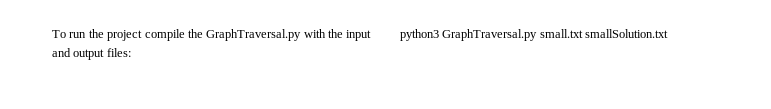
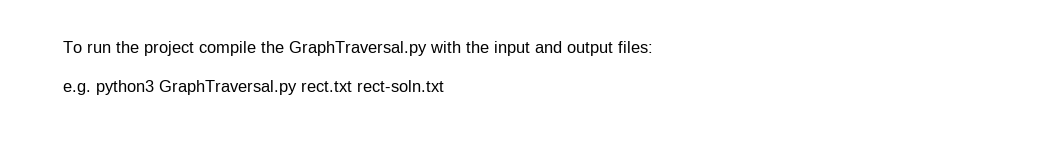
- python3 GraphTraversal.py small.txt smallSolution.txt
+ e.g. python3 GraphTraversal.py rect.txt rect-soln.txt

